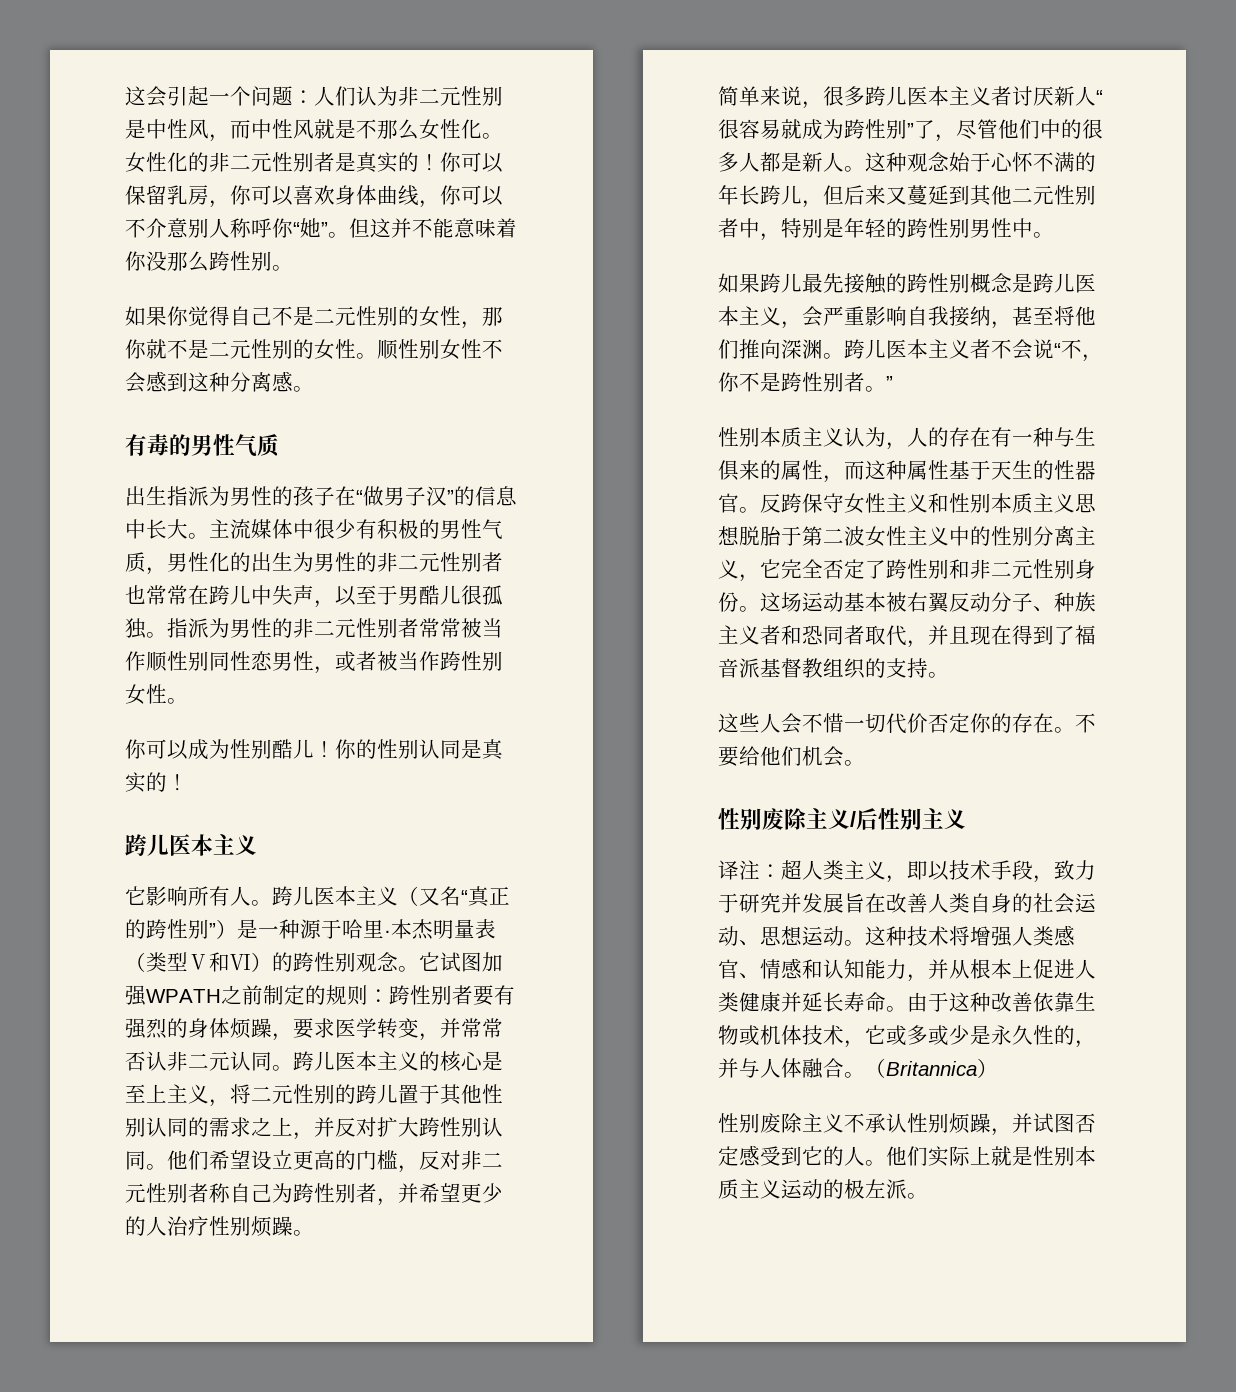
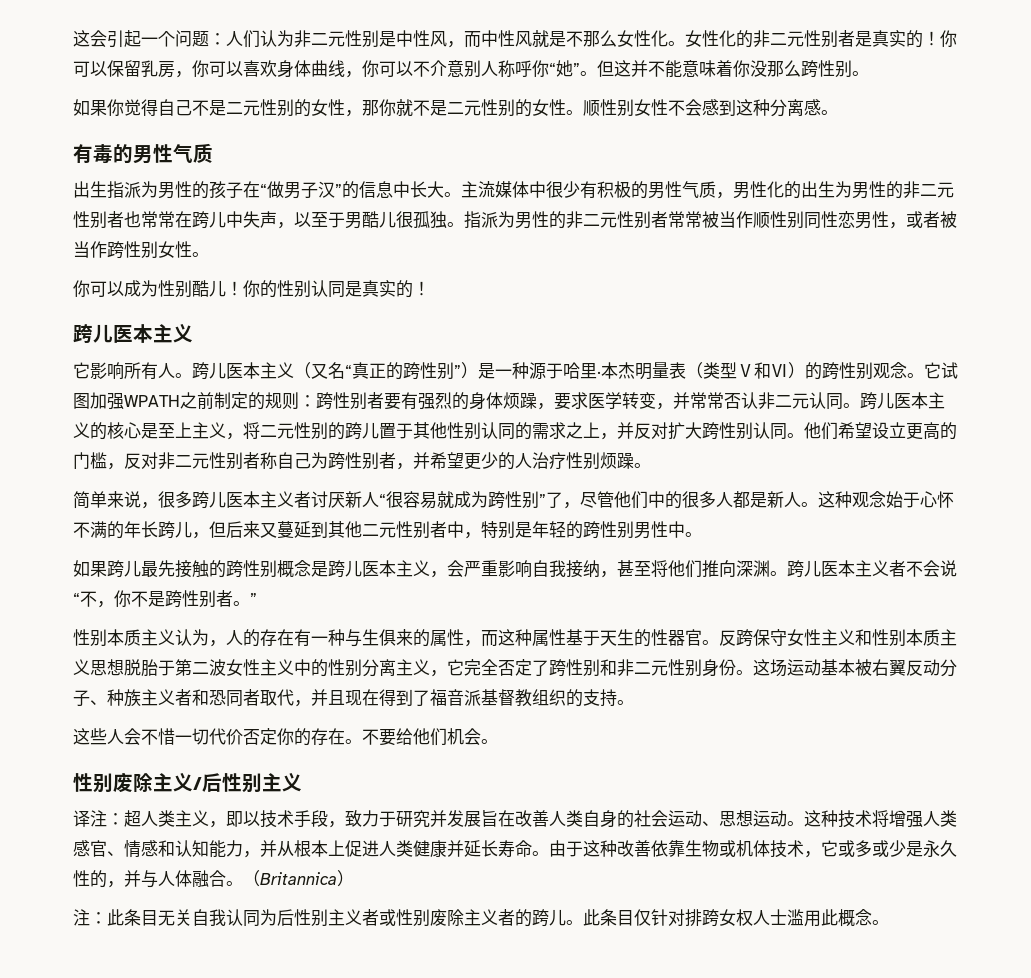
- 性别废除主义不承认性别烦躁，并试图否定感受到它的人。他们实际上就是性别本质主义运动的极左派。
+ 注：此条目无关自我认同为后性别主义者或性别废除主义者的跨儿。此条目仅针对排跨女权人士滥用此概念。

